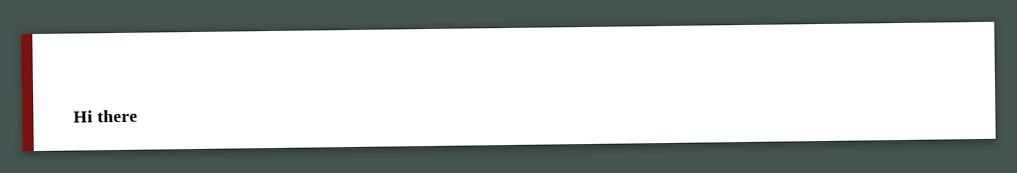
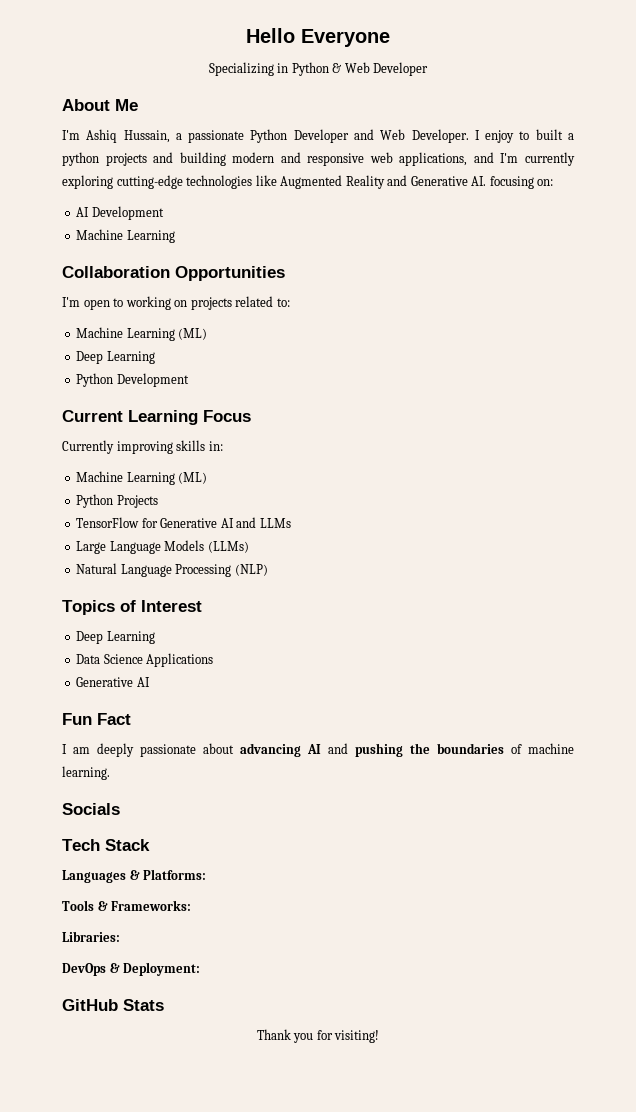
- Hi there
+ Hello Everyone
+ Specializing in Python & Web Developer
+ About Me
+ I'm Ashiq Hussain, a passionate Python Developer and Web Developer. I enjoy to built a python projects and building modern and responsive web applications, and I'm currently exploring cutting-edge technologies like Augmented Reality and Generative AI. focusing on:
+ AI Development
+ Machine Learning
+ Collaboration Opportunities
+ I'm open to working on projects related to:
+ Machine Learning (ML)
+ Deep Learning
+ Python Development
+ Current Learning Focus
+ Currently improving skills in:
+ Machine Learning (ML)
+ Python Projects
+ TensorFlow for Generative AI and LLMs
+ Large Language Models (LLMs)
+ Natural Language Processing (NLP)
+ Topics of Interest
+ Deep Learning
+ Data Science Applications
+ Generative AI
+ Fun Fact
+ I am deeply passionate about advancing AI and pushing the boundaries of machine learning.
+ Socials
+ Tech Stack
+ Languages & Platforms:
+ Tools & Frameworks:
+ Libraries:
+ DevOps & Deployment:
+ GitHub Stats
+ Thank you for visiting!

